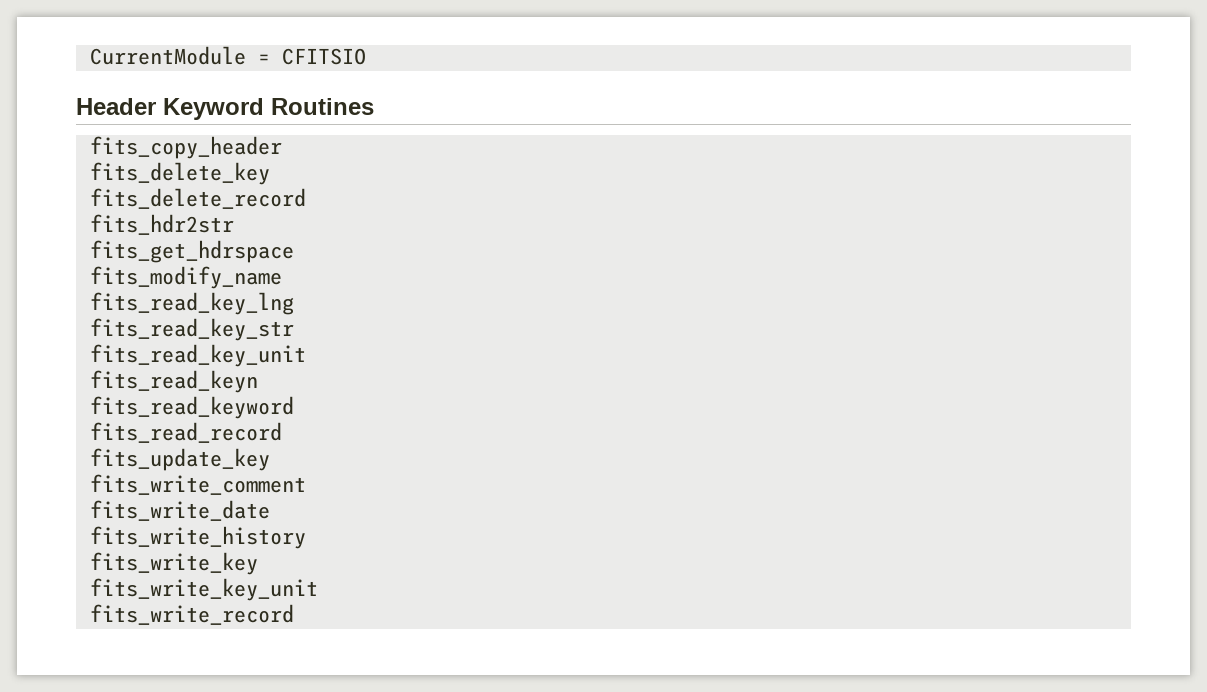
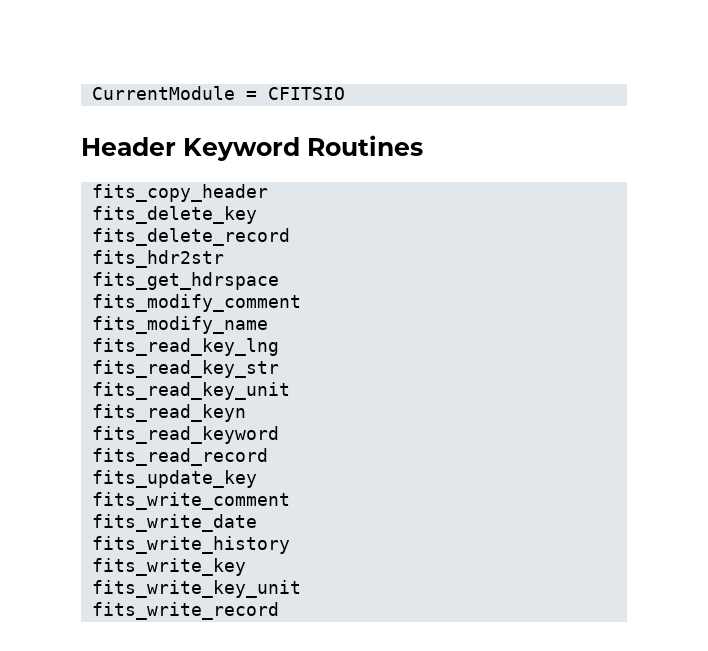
+ fits_modify_comment

